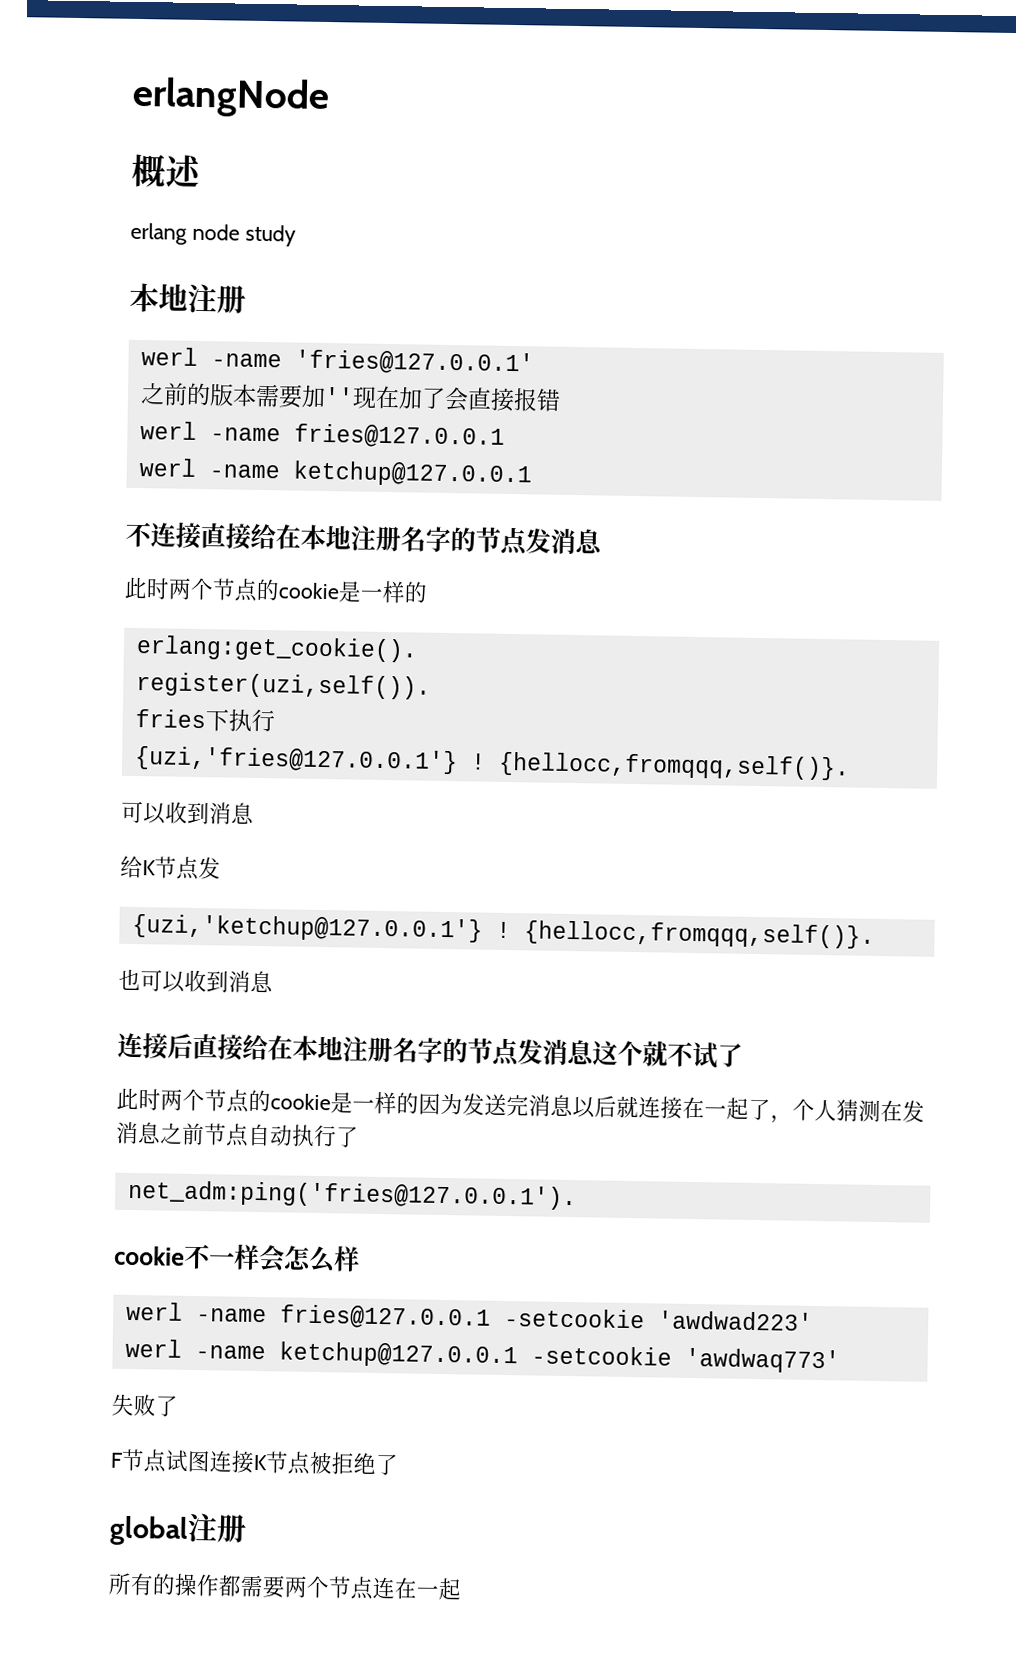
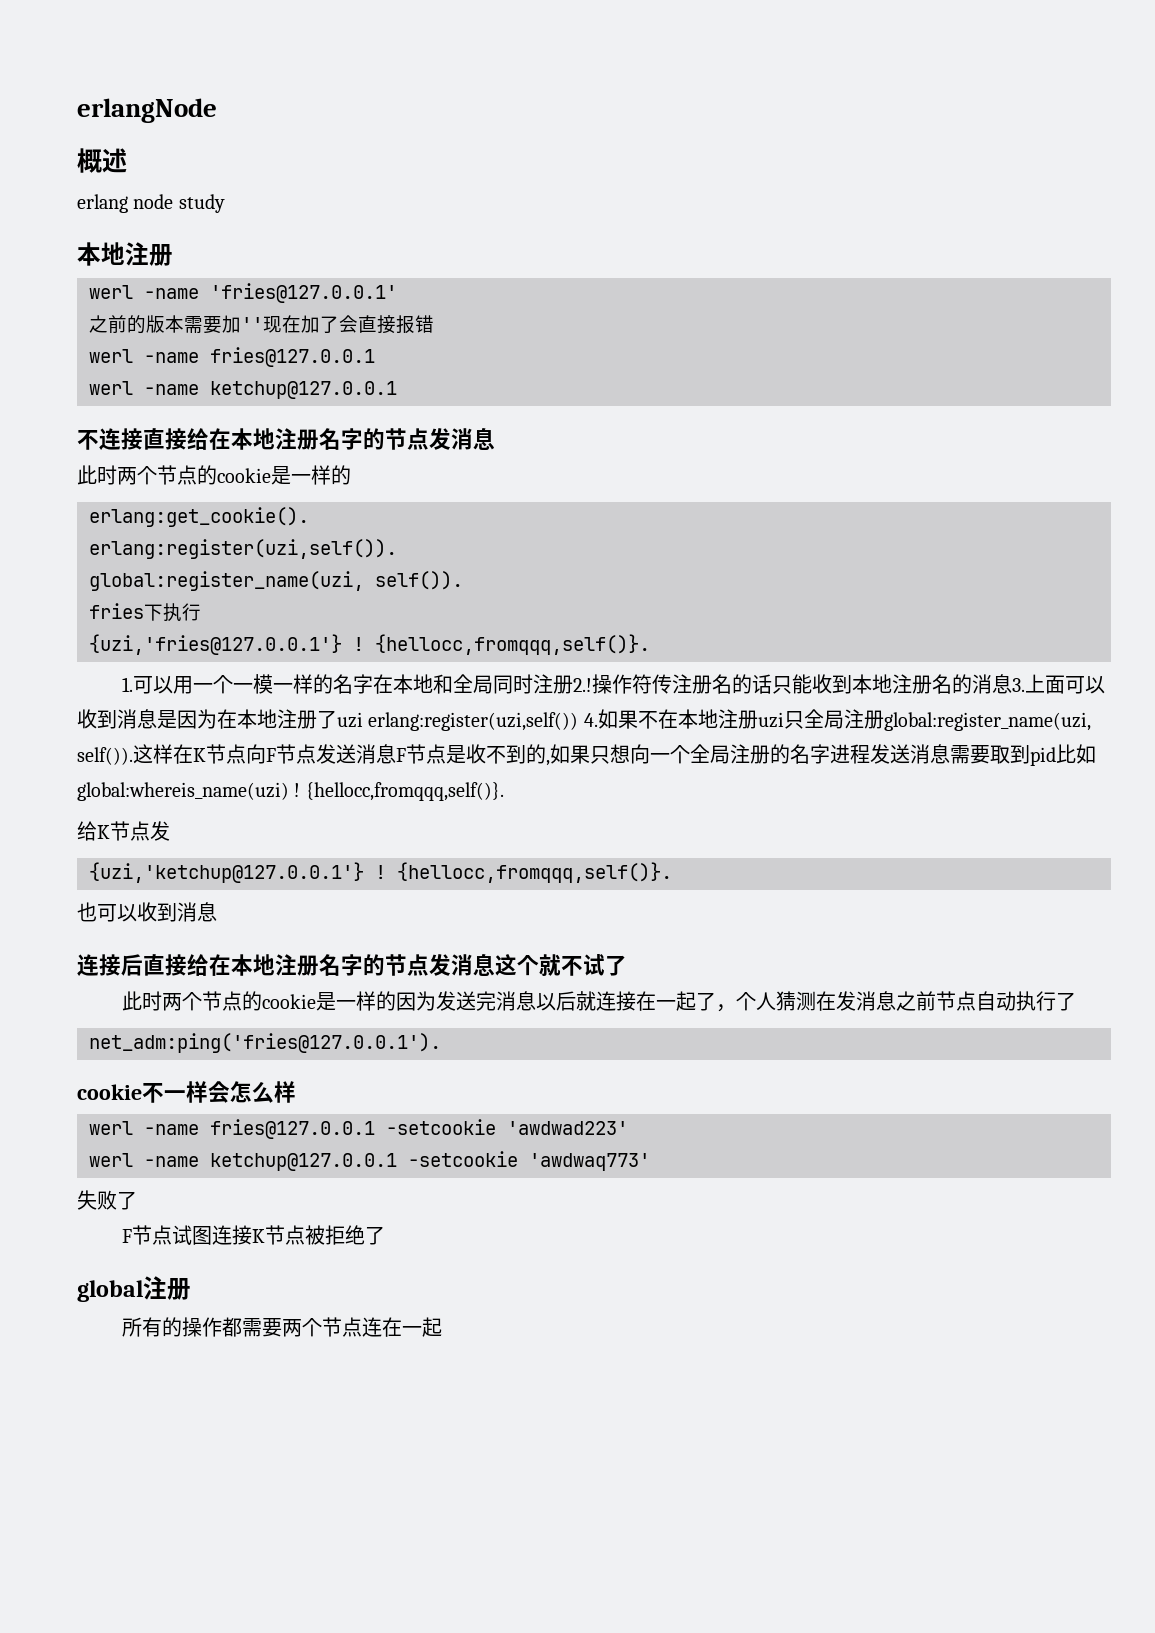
- register(uzi,self()).
+ erlang:register(uzi,self()).
+ global:register_name(uzi, self()).
  {uzi,'fries@127.0.0.1'} ! {hellocc,fromqqq,self()}.
- 可以收到消息
+ 1.可以用一个一模一样的名字在本地和全局同时注册2.!操作符传注册名的话只能收到本地注册名的消息3.上面可以收到消息是因为在本地注册了uzi erlang:register(uzi,self()) 4.如果不在本地注册uzi只全局注册global:register_name(uzi, self()).这样在K节点向F节点发送消息F节点是收不到的,如果只想向一个全局注册的名字进程发送消息需要取到pid比如global:whereis_name(uzi) ! {hellocc,fromqqq,self()}.

